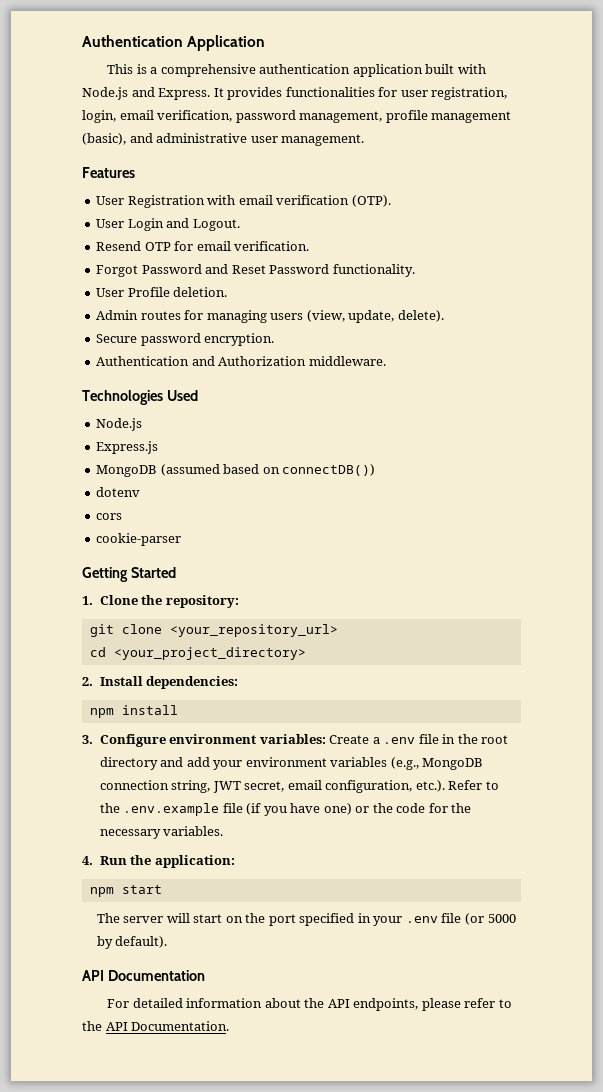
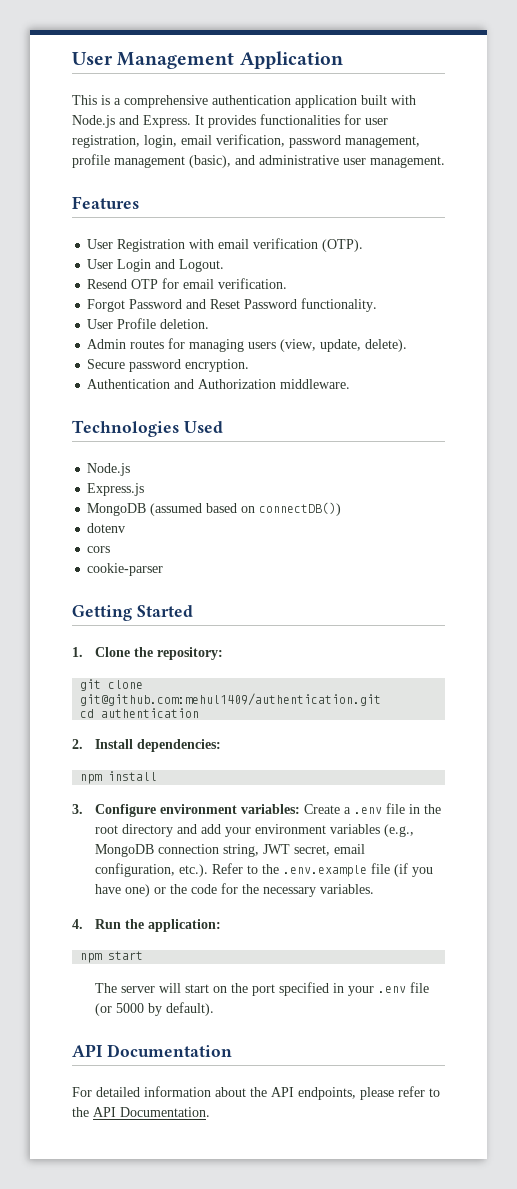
- Authentication Application
+ User Management Application
- git clone <your_repository_url>
+ git clone git@github.com:mehul1409/authentication.git
- cd <your_project_directory>
+ cd authentication

